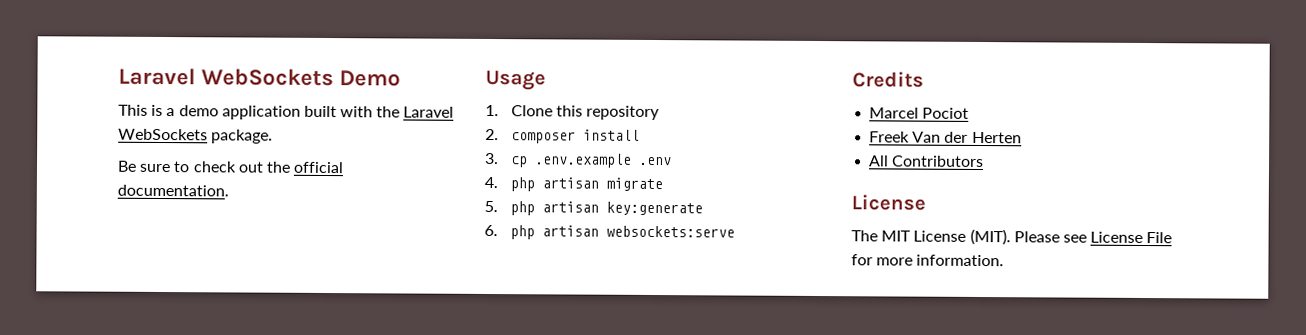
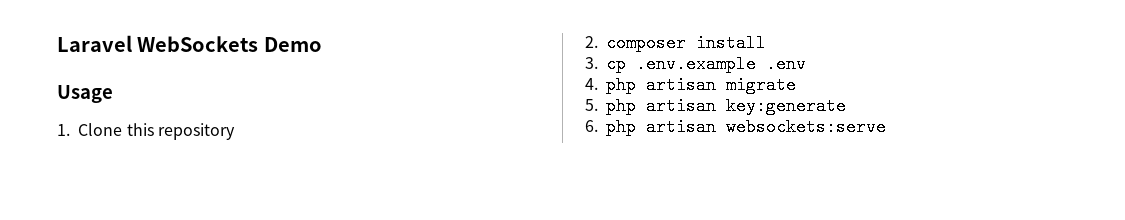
- This is a demo application built with the Laravel WebSockets package.
- Be sure to check out the official documentation.
- Credits
- Marcel Pociot
- Freek Van der Herten
- All Contributors
- License
- The MIT License (MIT). Please see License File for more information.

